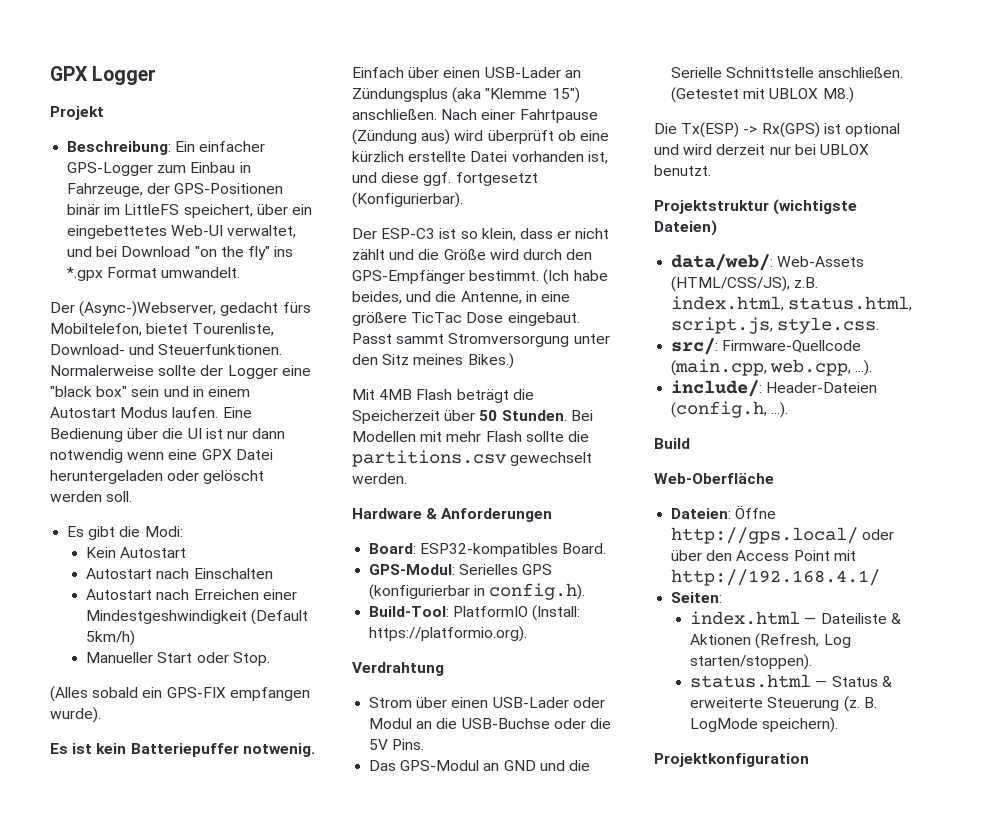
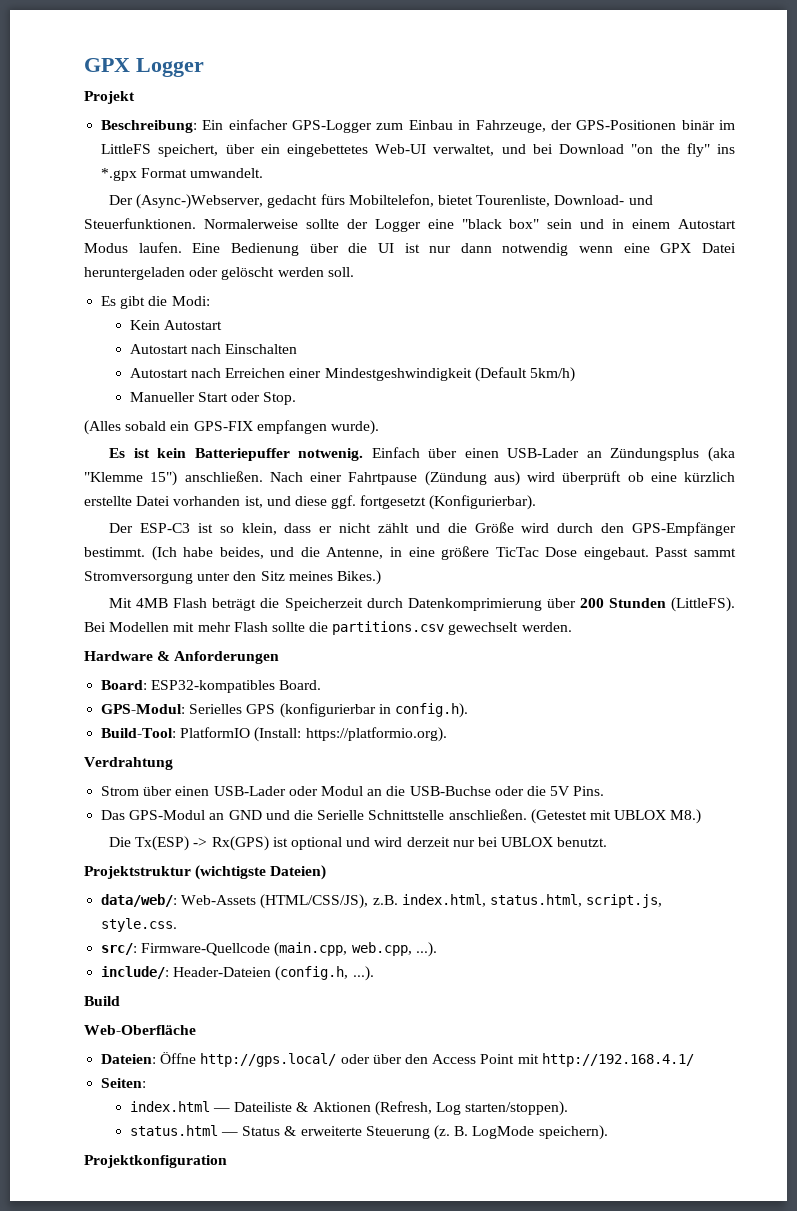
- Mit 4MB Flash beträgt die Speicherzeit über 50 Stunden.
+ Mit 4MB Flash beträgt die Speicherzeit durch Datenkomprimierung über 200 Stunden (LittleFS).

